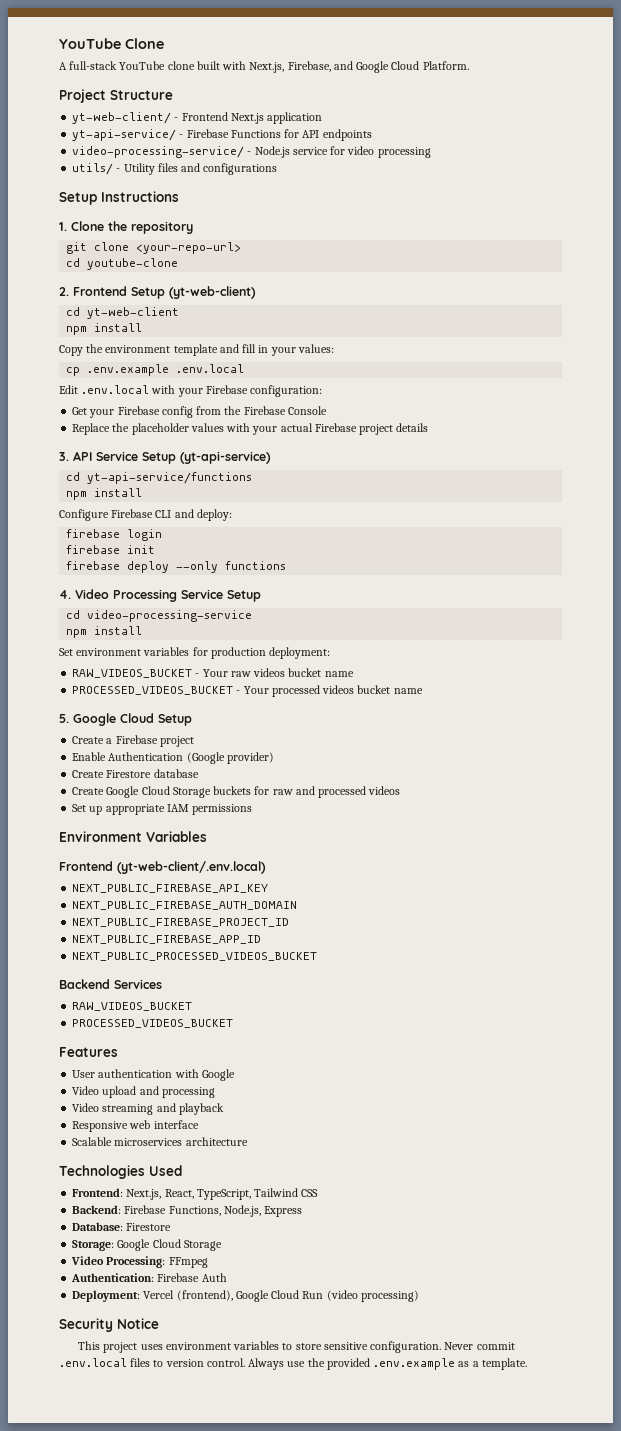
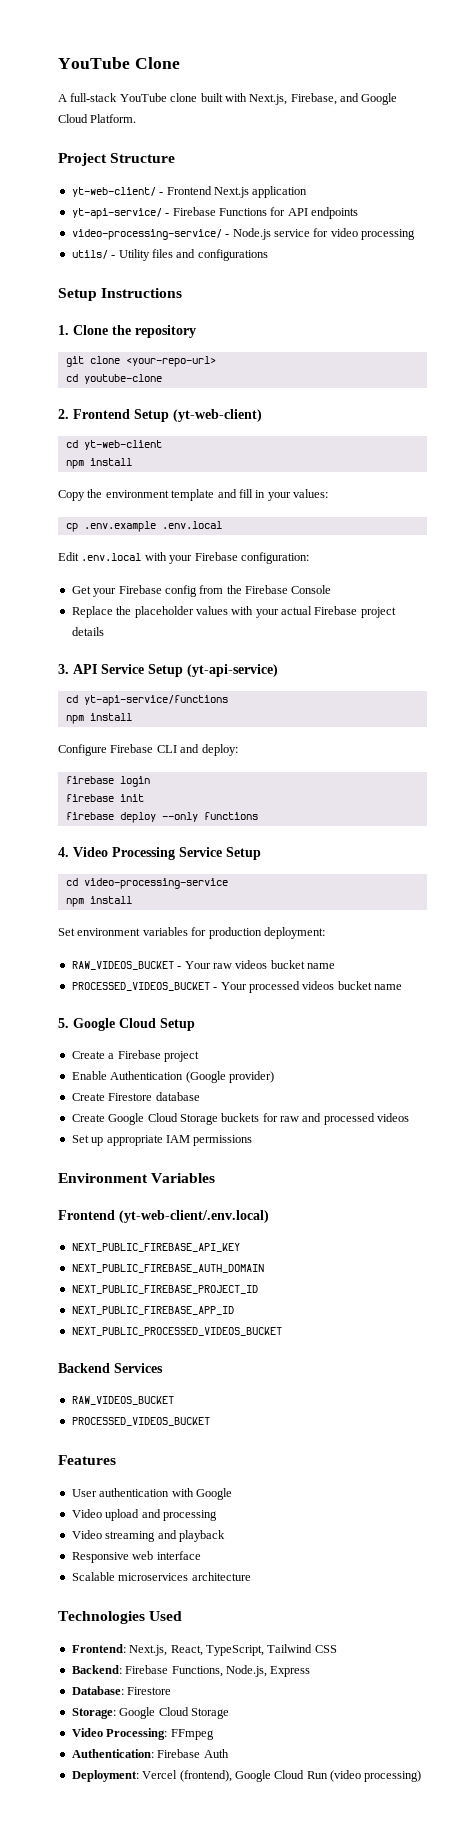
- Security Notice
- This project uses environment variables to store sensitive configuration. Never commit .env.local files to version control. Always use the provided .env.example as a template.

